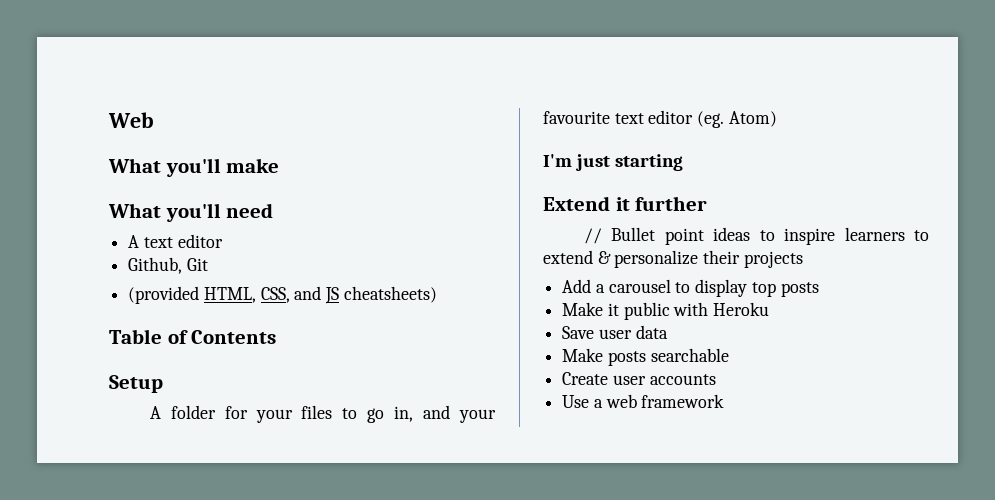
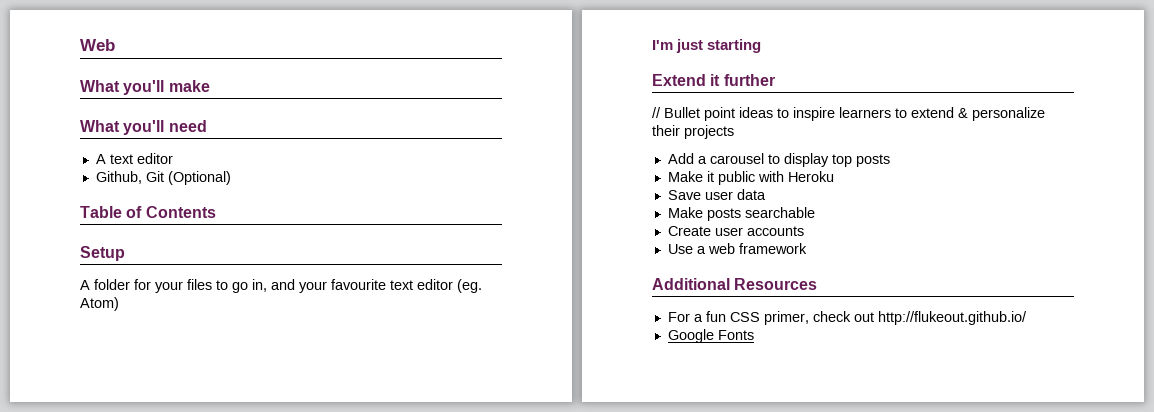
- Github, Git
- (provided HTML, CSS, and JS cheatsheets)
+ Github, Git (Optional)
+ Additional Resources
+ For a fun CSS primer, check out http://flukeout.github.io/
+ Google Fonts

